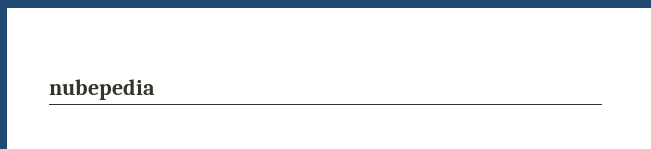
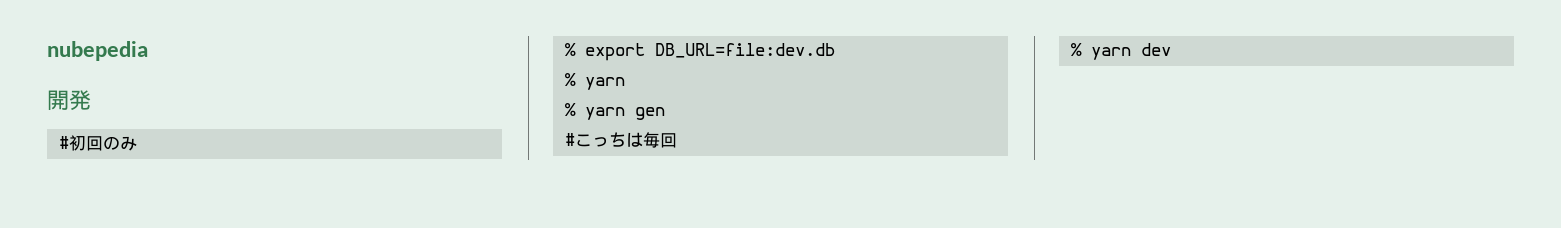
+ 開発
+ #初回のみ
+ % export DB_URL=file:dev.db
+ % yarn
+ % yarn gen
+ #こっちは毎回
+ % yarn dev

